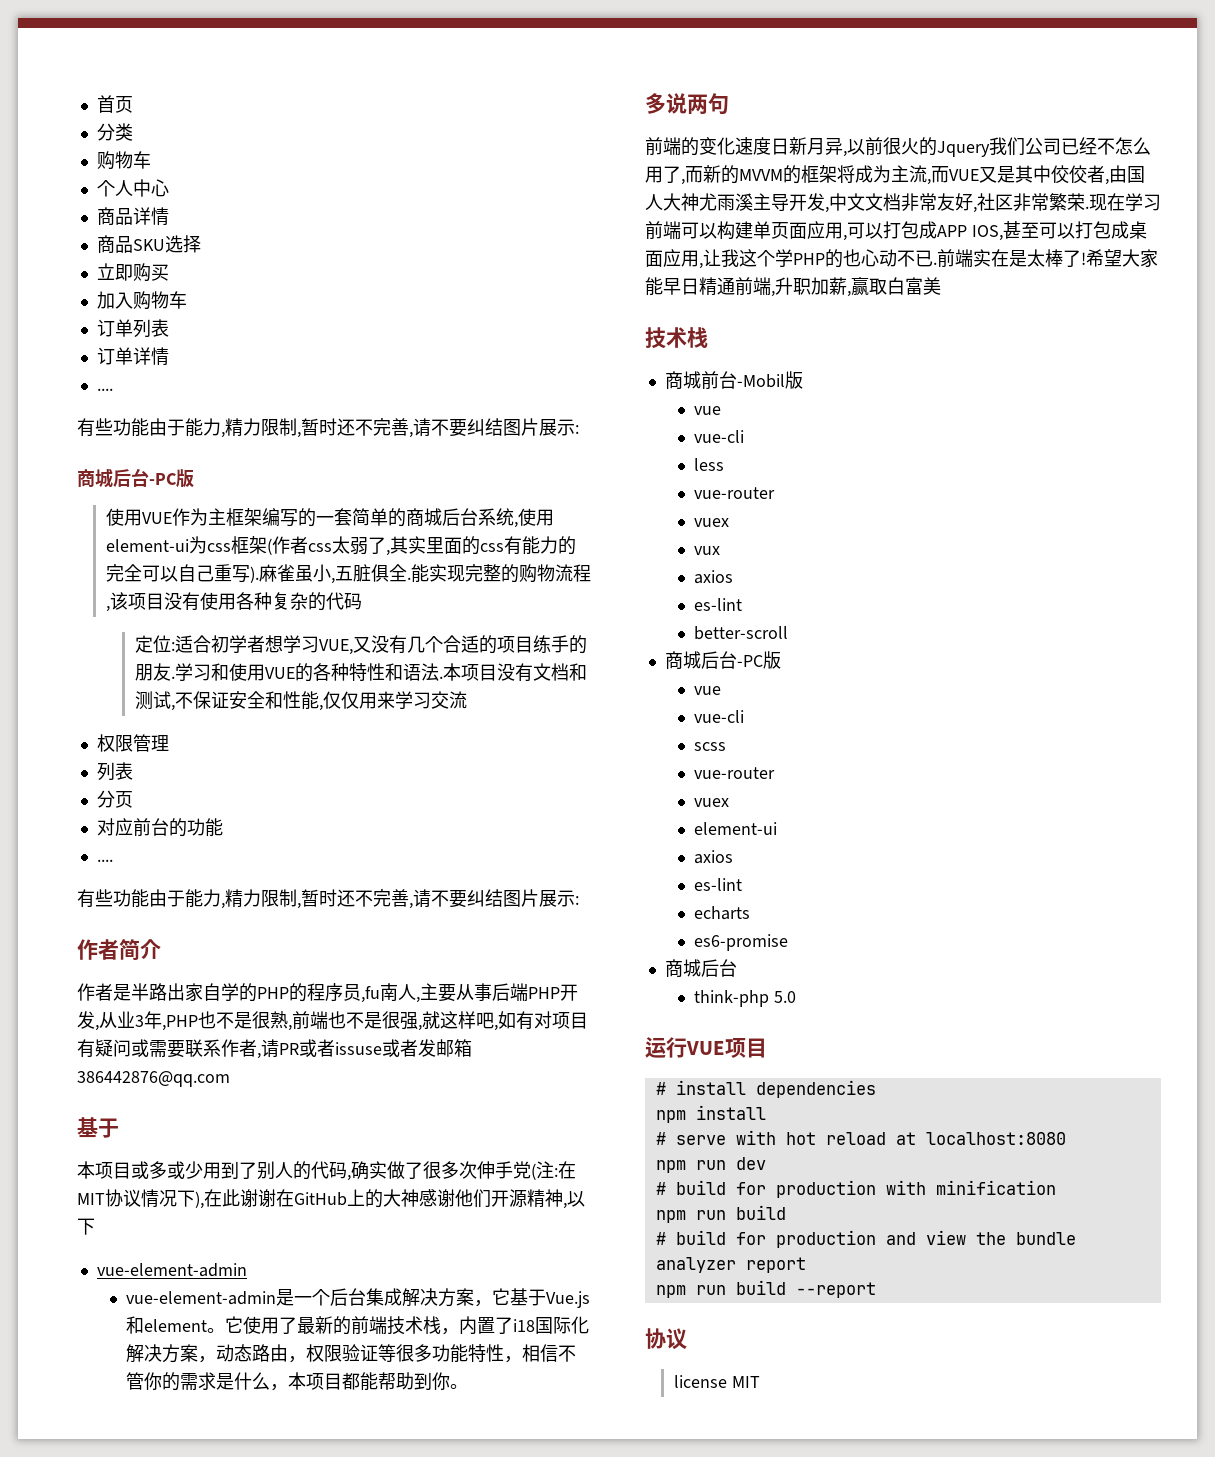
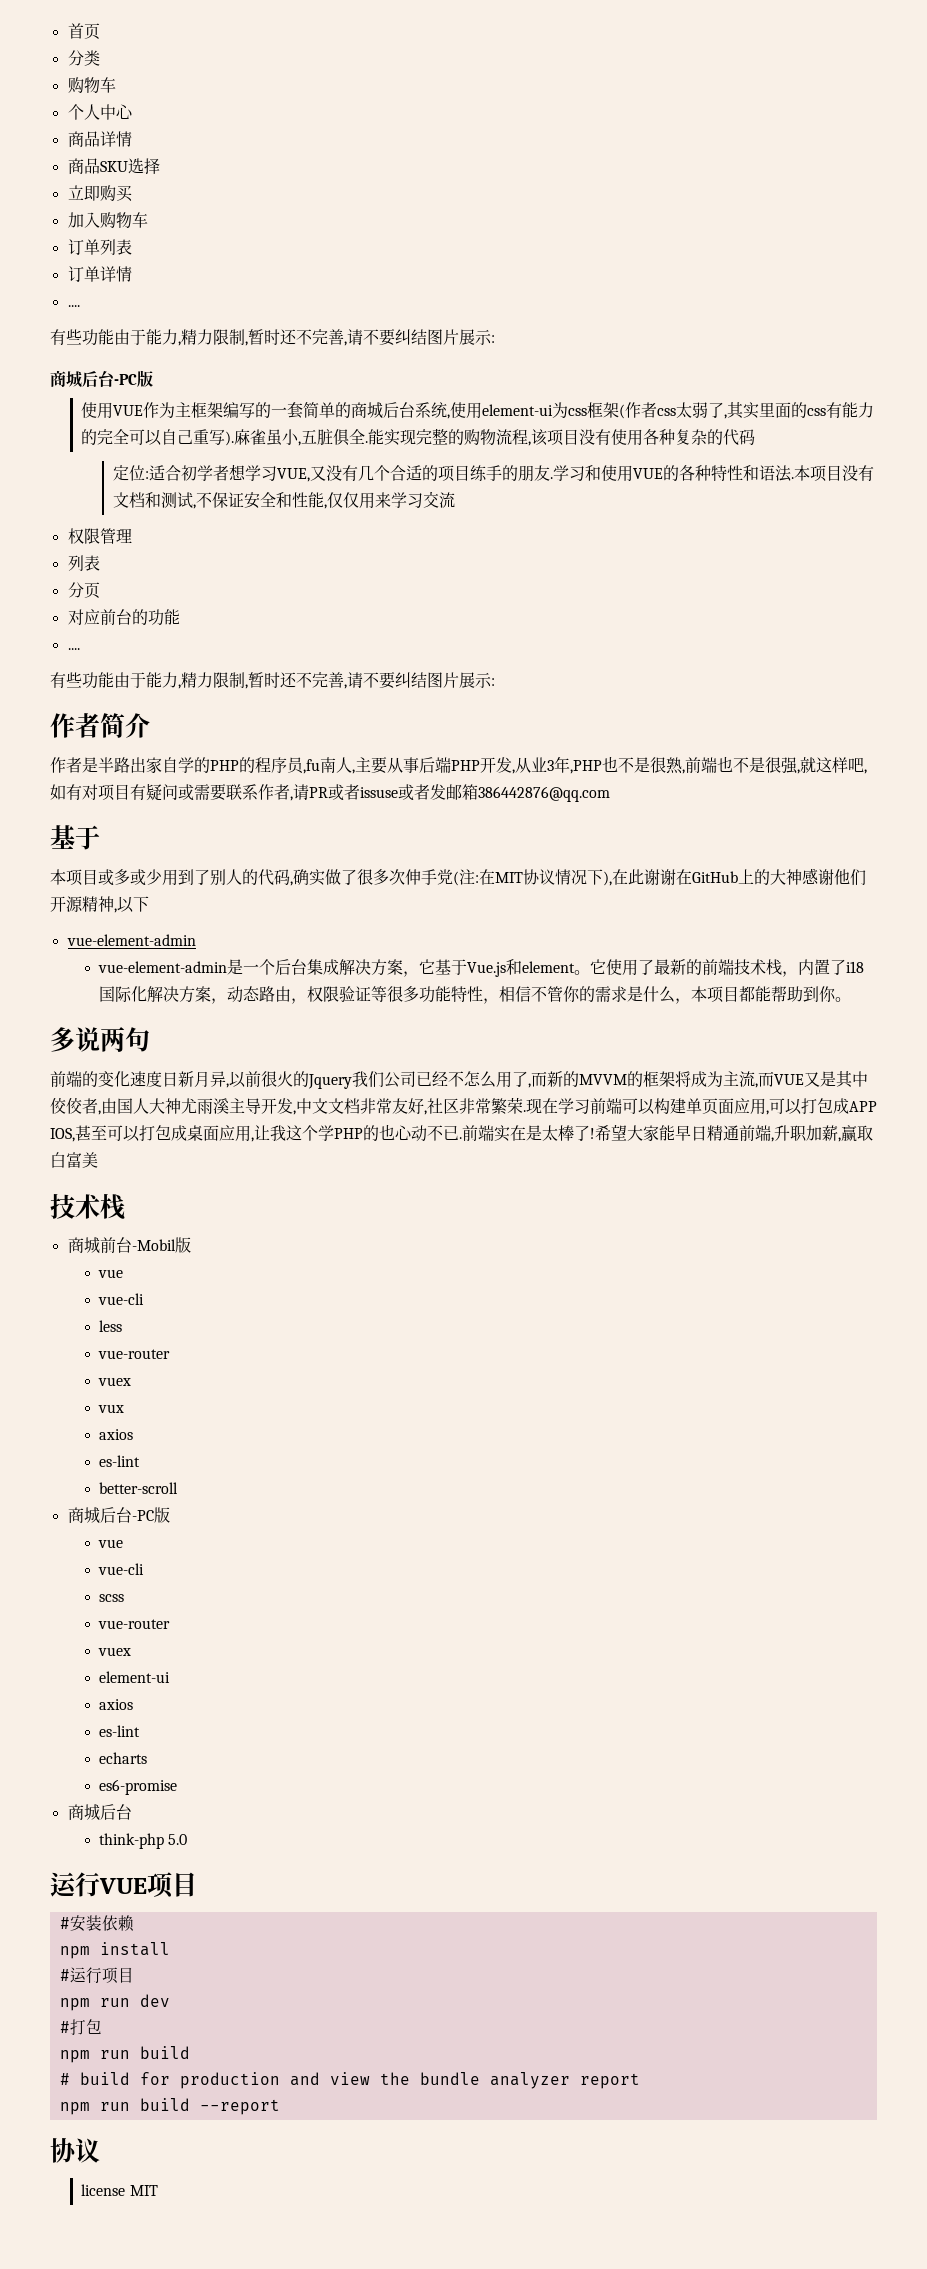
- # install dependencies
+ #安装依赖
- # serve with hot reload at localhost:8080
+ #运行项目
- # build for production with minification
+ #打包

